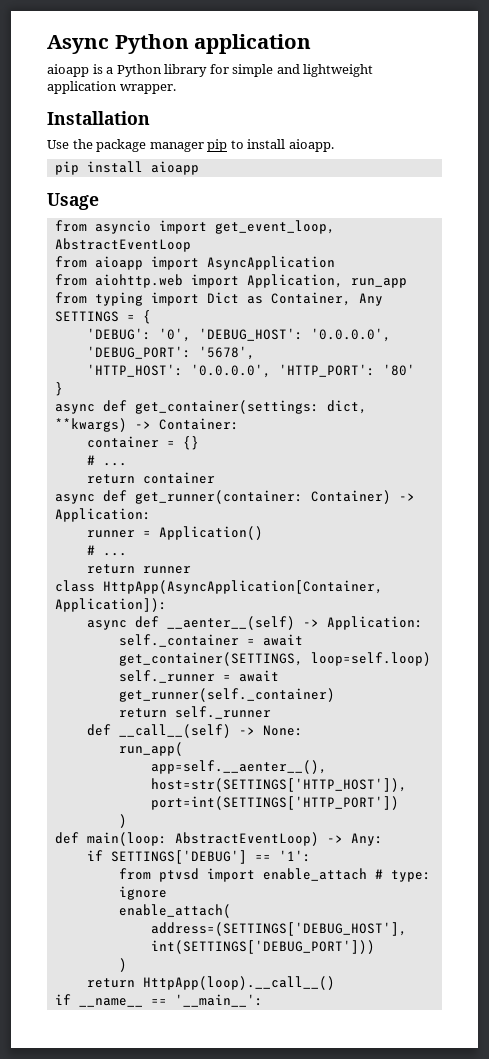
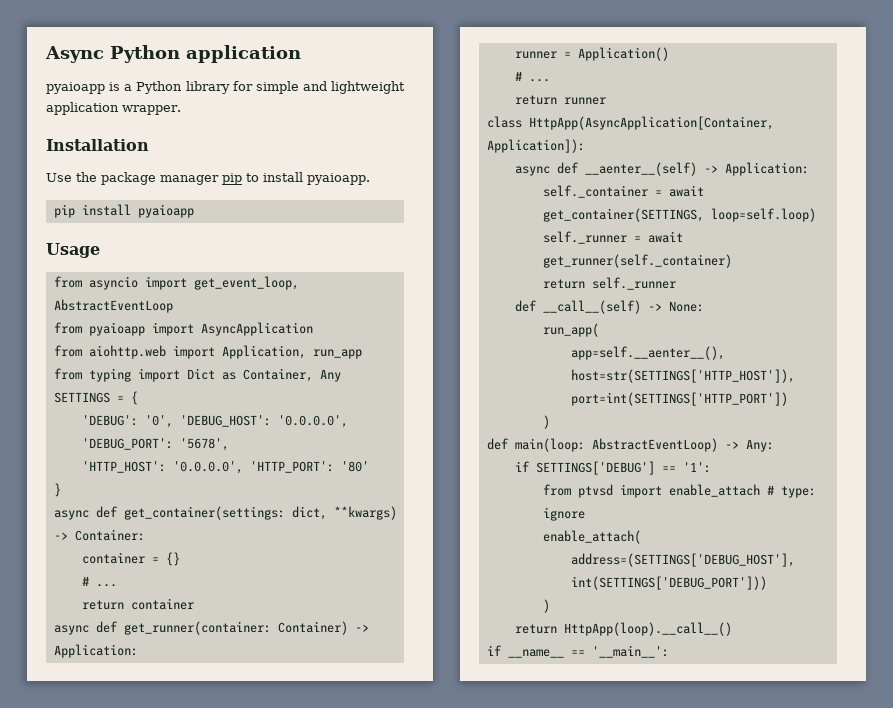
- aioapp is a Python library for simple and lightweight application wrapper.
+ pyaioapp is a Python library for simple and lightweight application wrapper.
- Use the package manager pip to install aioapp.
+ Use the package manager pip to install pyaioapp.
- pip install aioapp
+ pip install pyaioapp
- from aioapp import AsyncApplication
+ from pyaioapp import AsyncApplication

